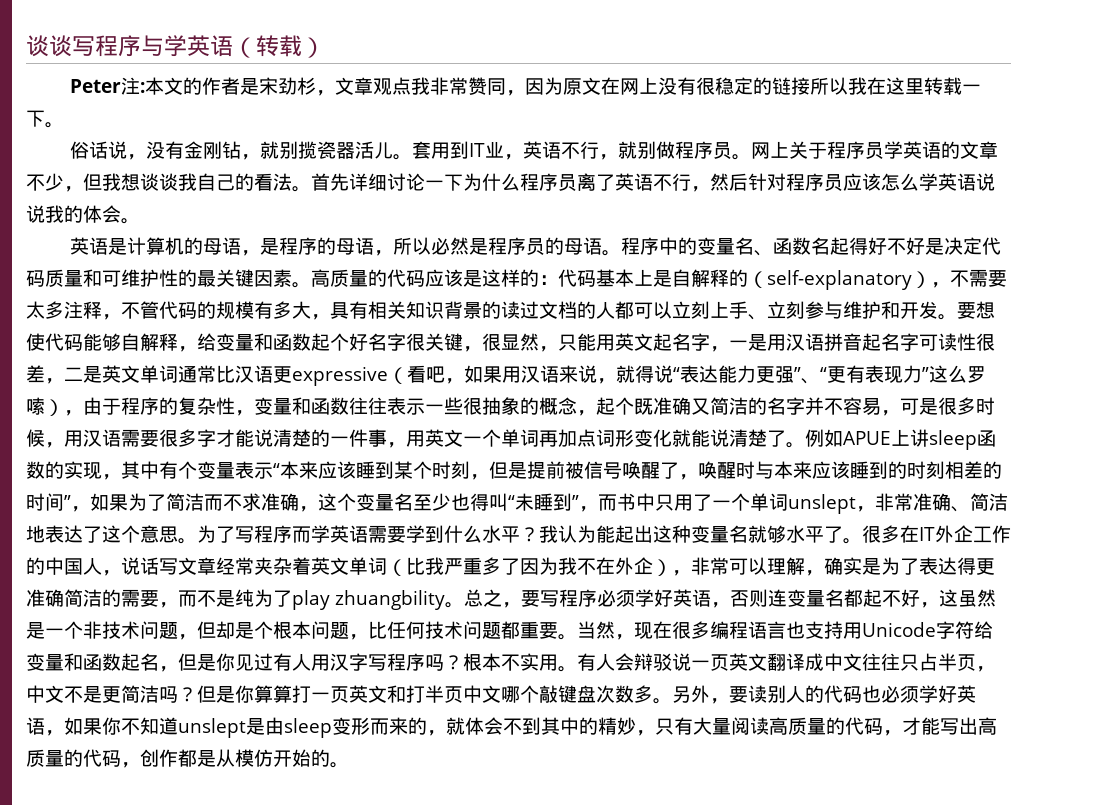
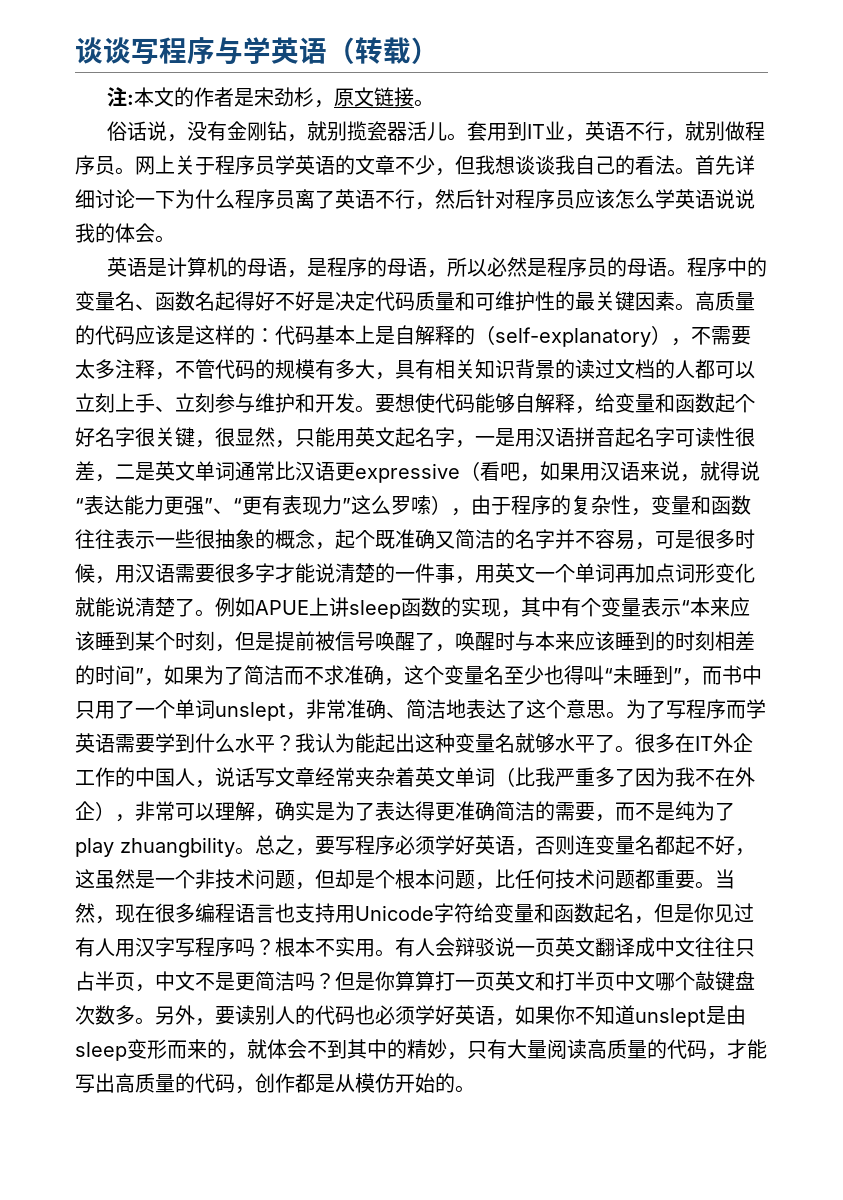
- Peter注:本文的作者是宋劲杉，文章观点我非常赞同，因为原文在网上没有很稳定的链接所以我在这里转载一下。
+ 注:本文的作者是宋劲杉，原文链接。

